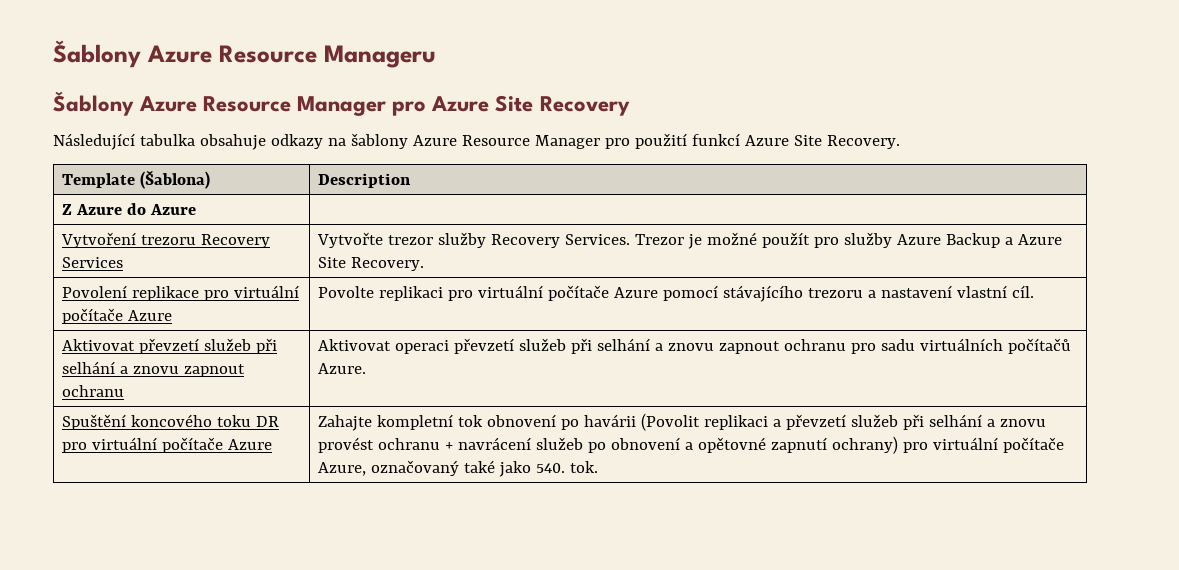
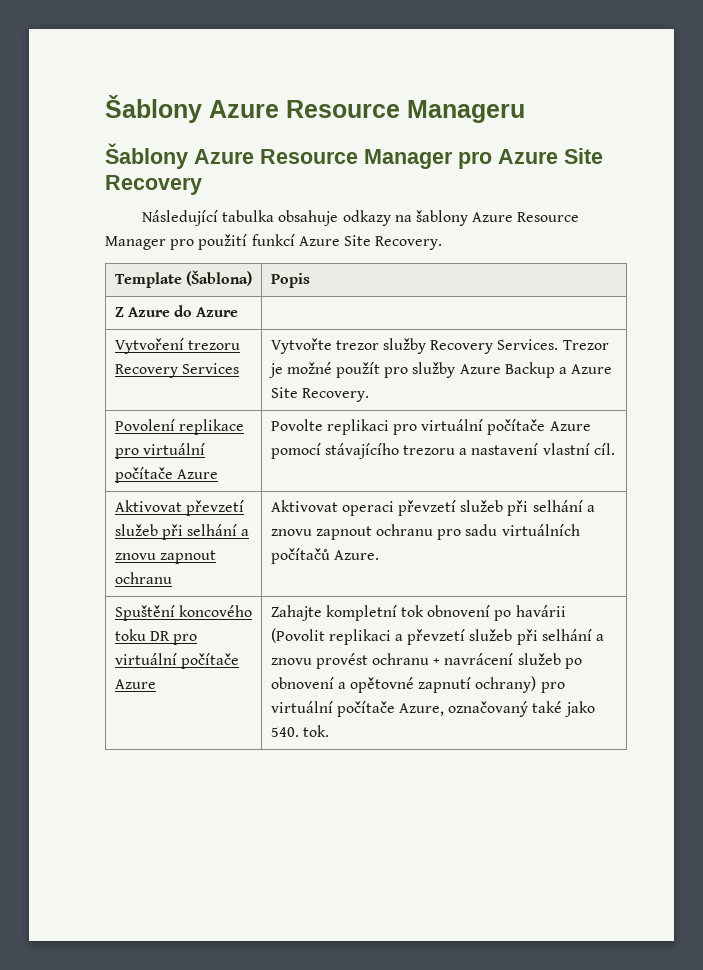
- Template (Šablona) | Description
+ Template (Šablona) | Popis

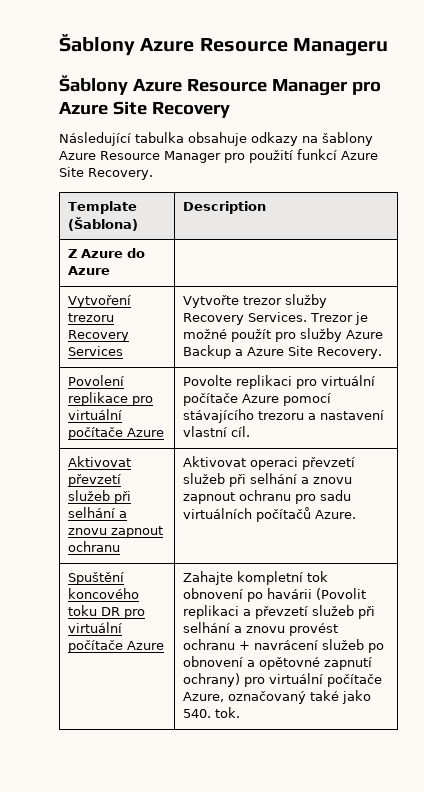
- Template (Šablona) | Popis
+ Template (Šablona) | Description

